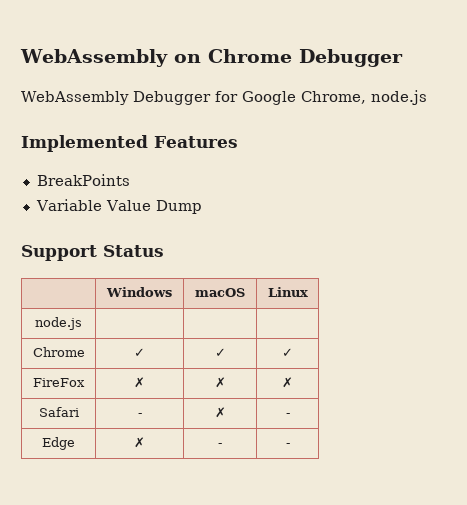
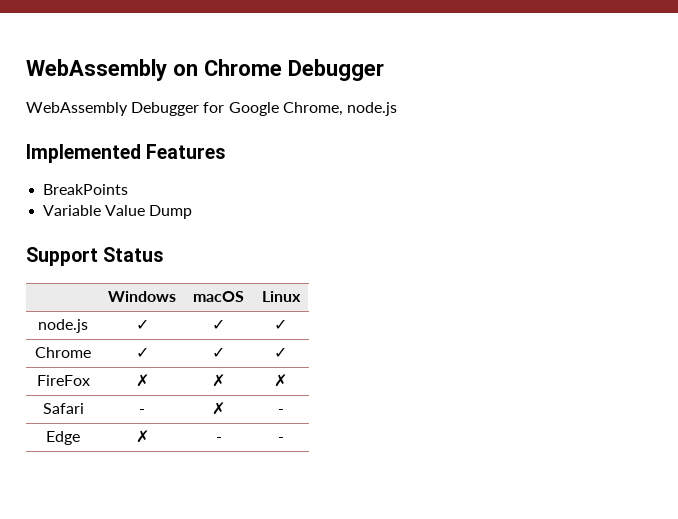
- node.js | | |
+ node.js | ✓ | ✓ | ✓

